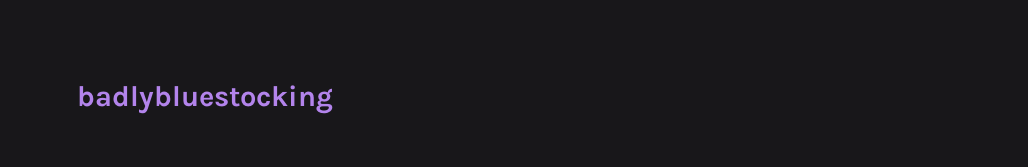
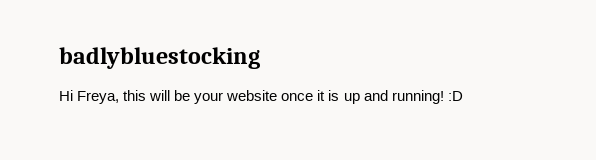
+ Hi Freya, this will be your website once it is up and running! :D

